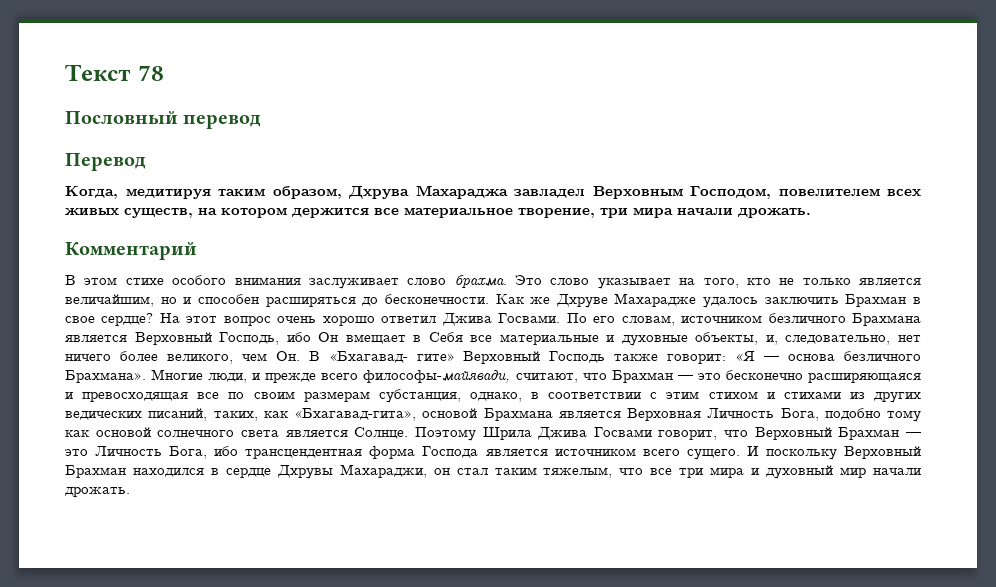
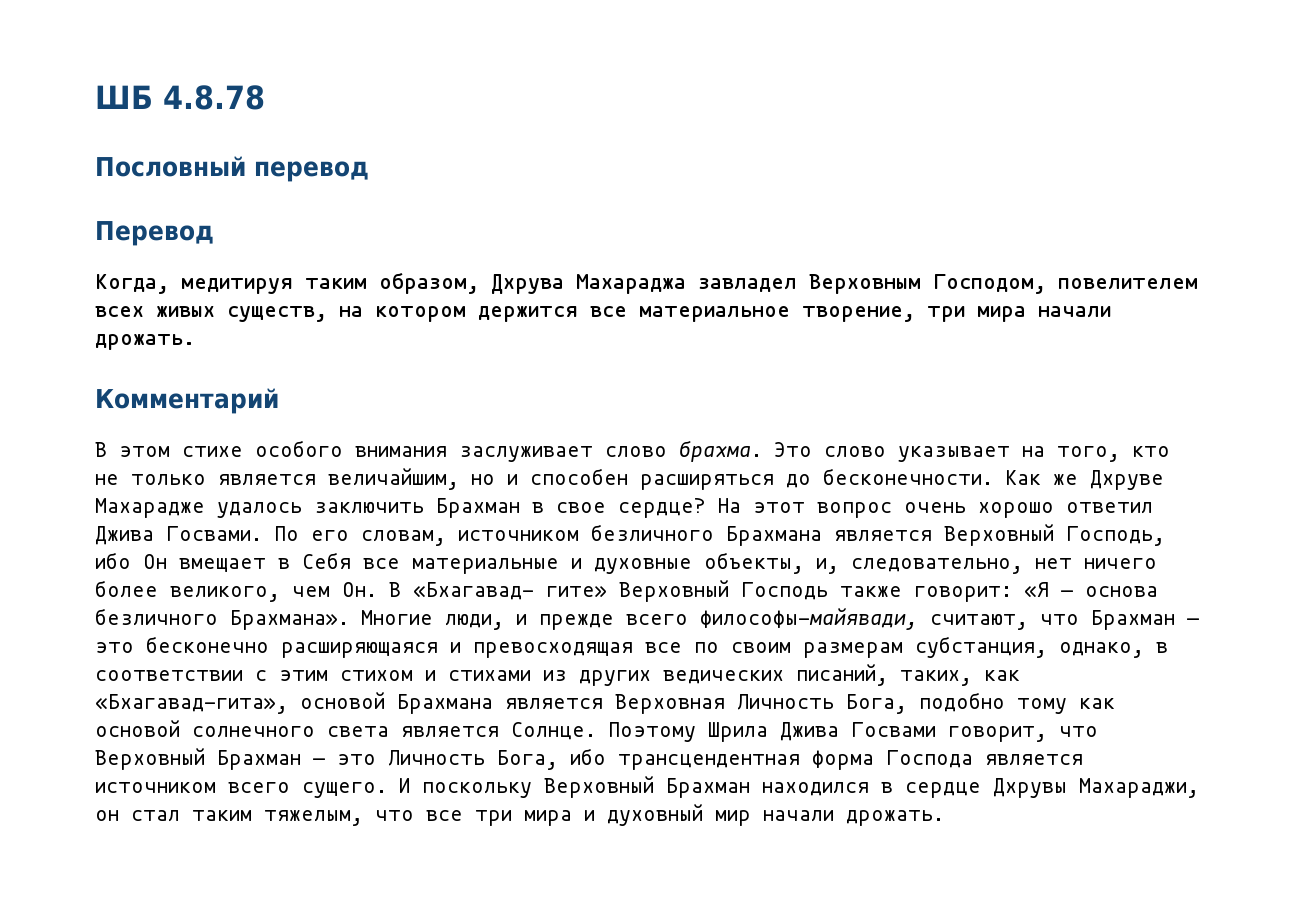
- Текст 78
+ ШБ 4.8.78

